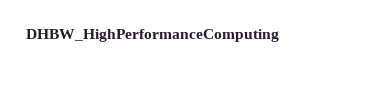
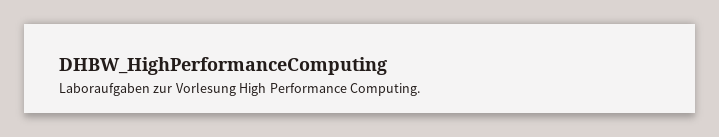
+ Laboraufgaben zur Vorlesung High Performance Computing.

